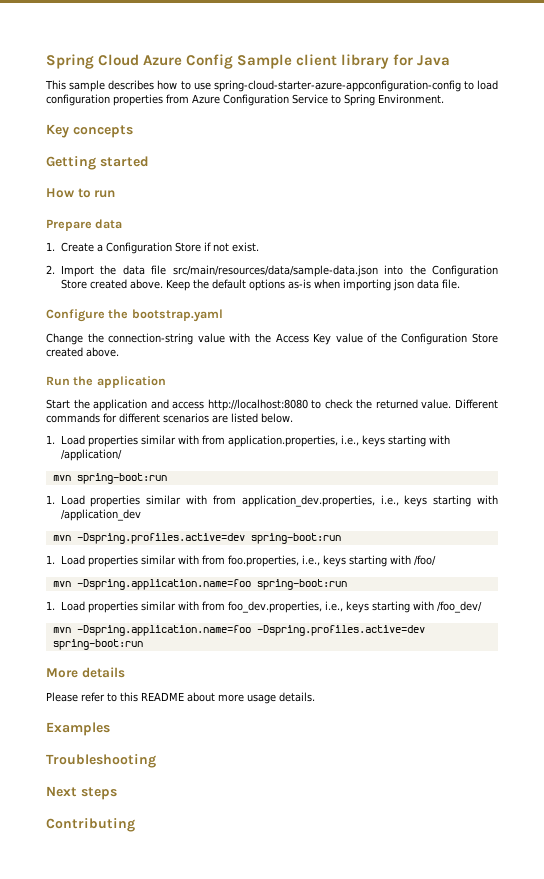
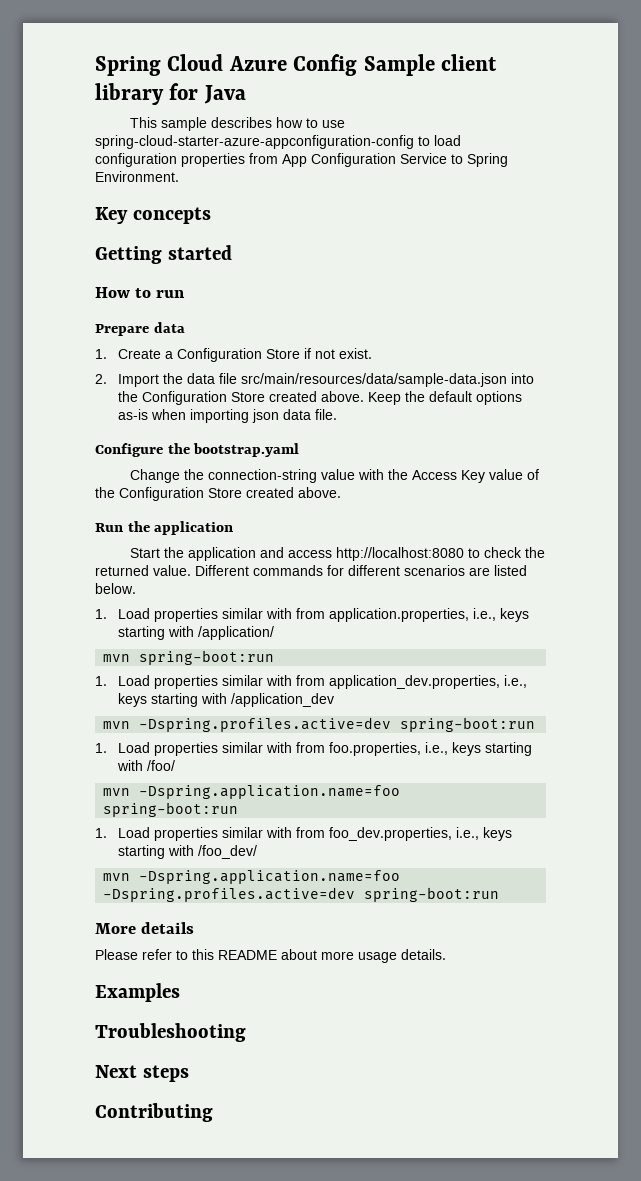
- This sample describes how to use spring-cloud-starter-azure-appconfiguration-config to load configuration properties from Azure Configuration Service to Spring Environment.
+ This sample describes how to use spring-cloud-starter-azure-appconfiguration-config to load configuration properties from App Configuration Service to Spring Environment.

